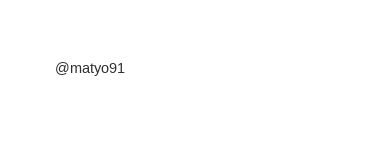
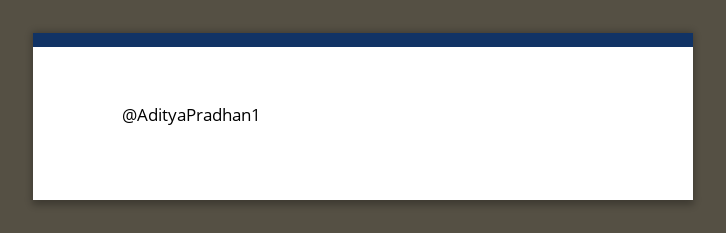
- @matyo91
+ @AdityaPradhan1

